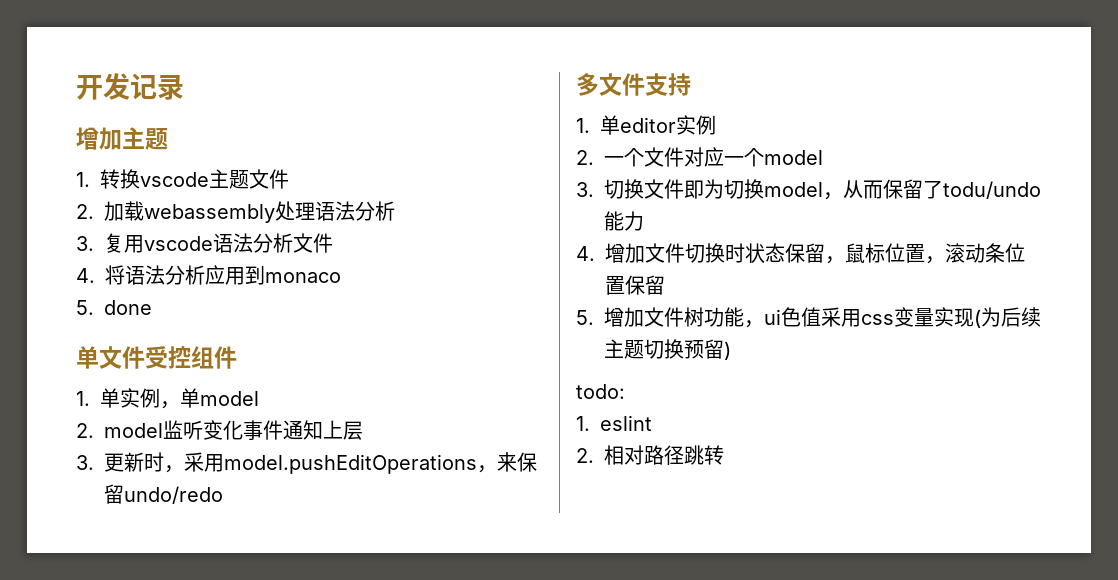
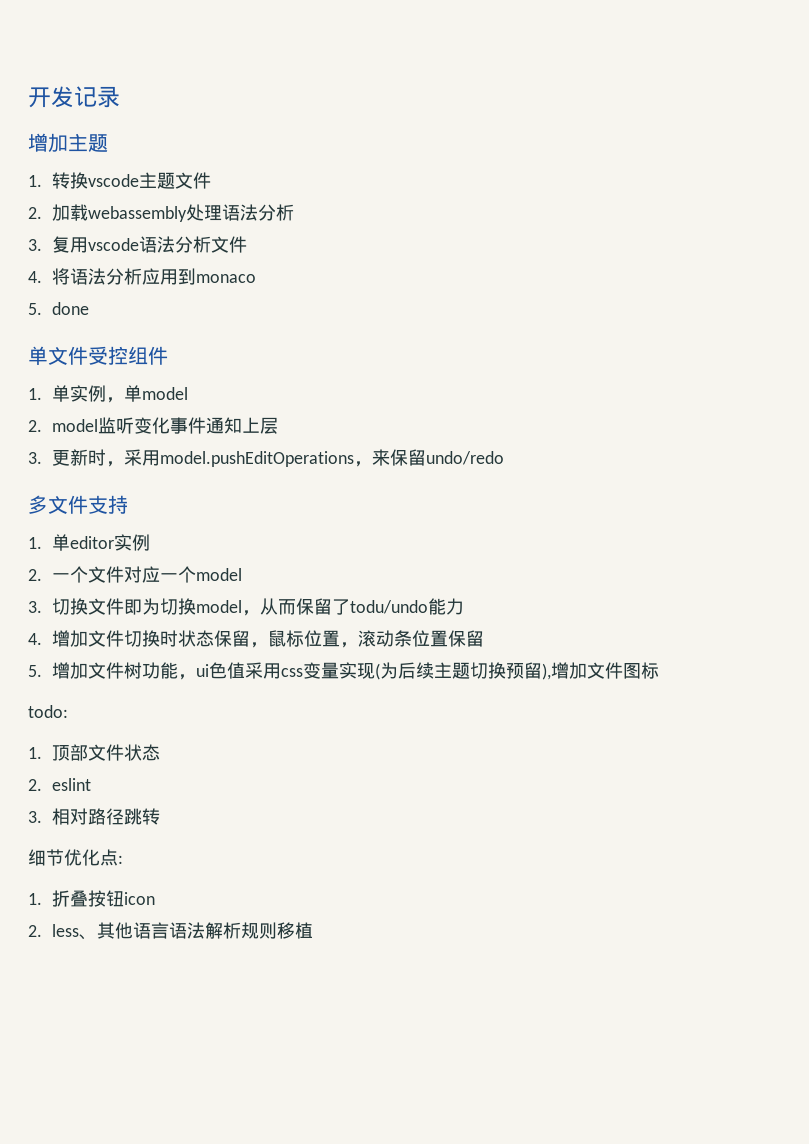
- 5.增加文件树功能，ui色值采用css变量实现(为后续主题切换预留)
+ 5.增加文件树功能，ui色值采用css变量实现(为后续主题切换预留),增加文件图标
  todo:
- 1. eslint
+ 1.顶部文件状态
+ 2. eslint
- 2.相对路径跳转
+ 3.相对路径跳转
+ 细节优化点:
+ 1.折叠按钮icon
+ 2. less、其他语言语法解析规则移植

